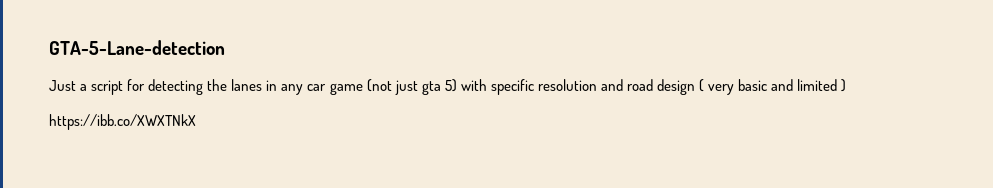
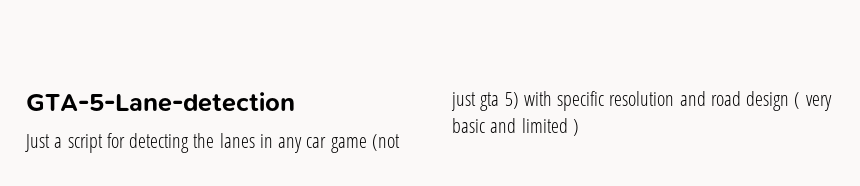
- https://ibb.co/XWXTNkX

